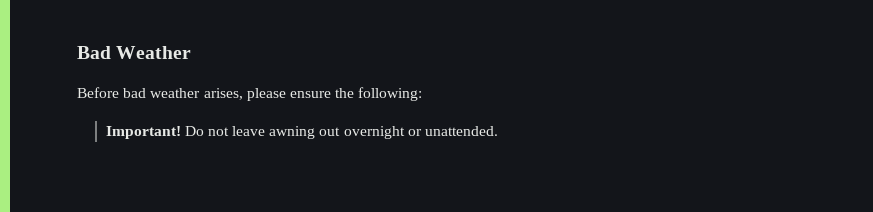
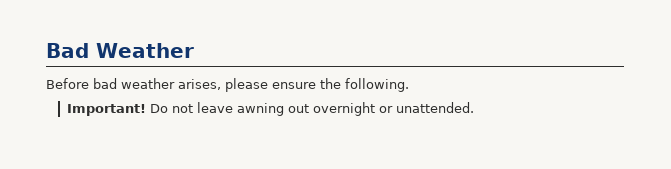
- Before bad weather arises, please ensure the following:
+ Before bad weather arises, please ensure the following.

